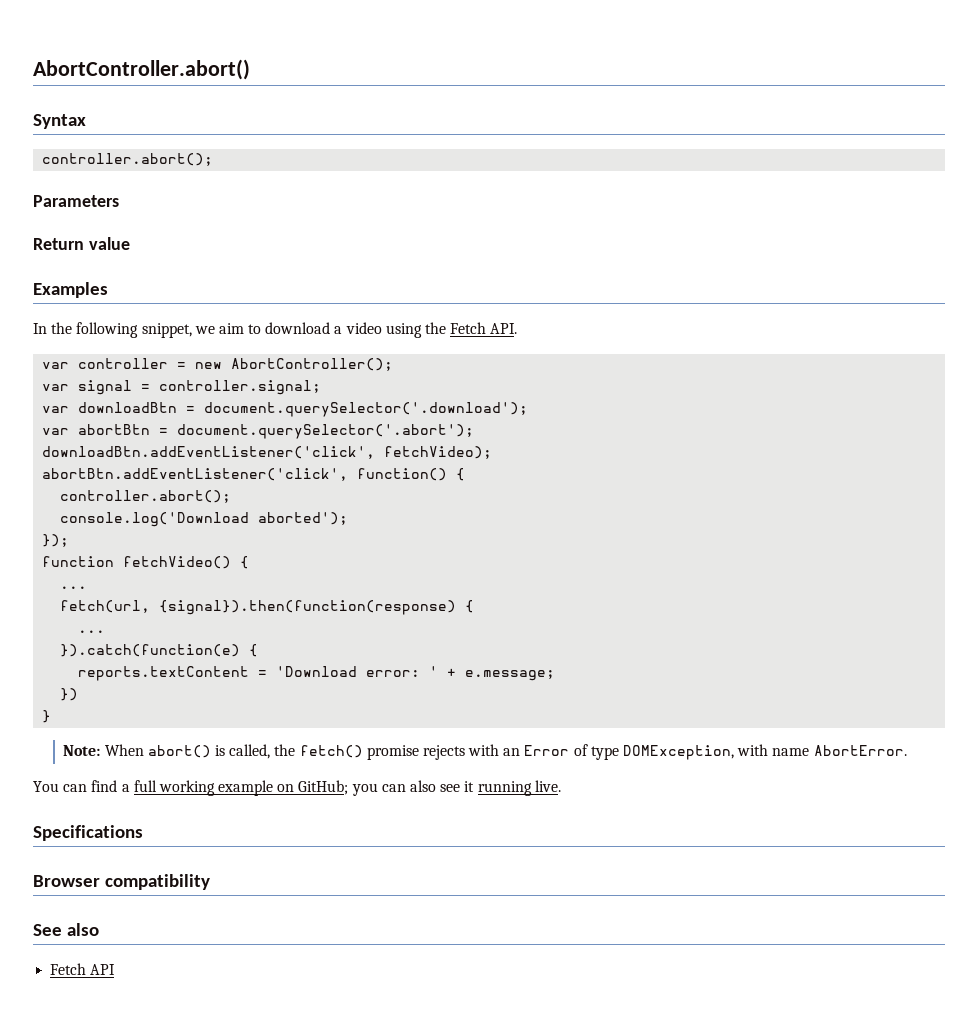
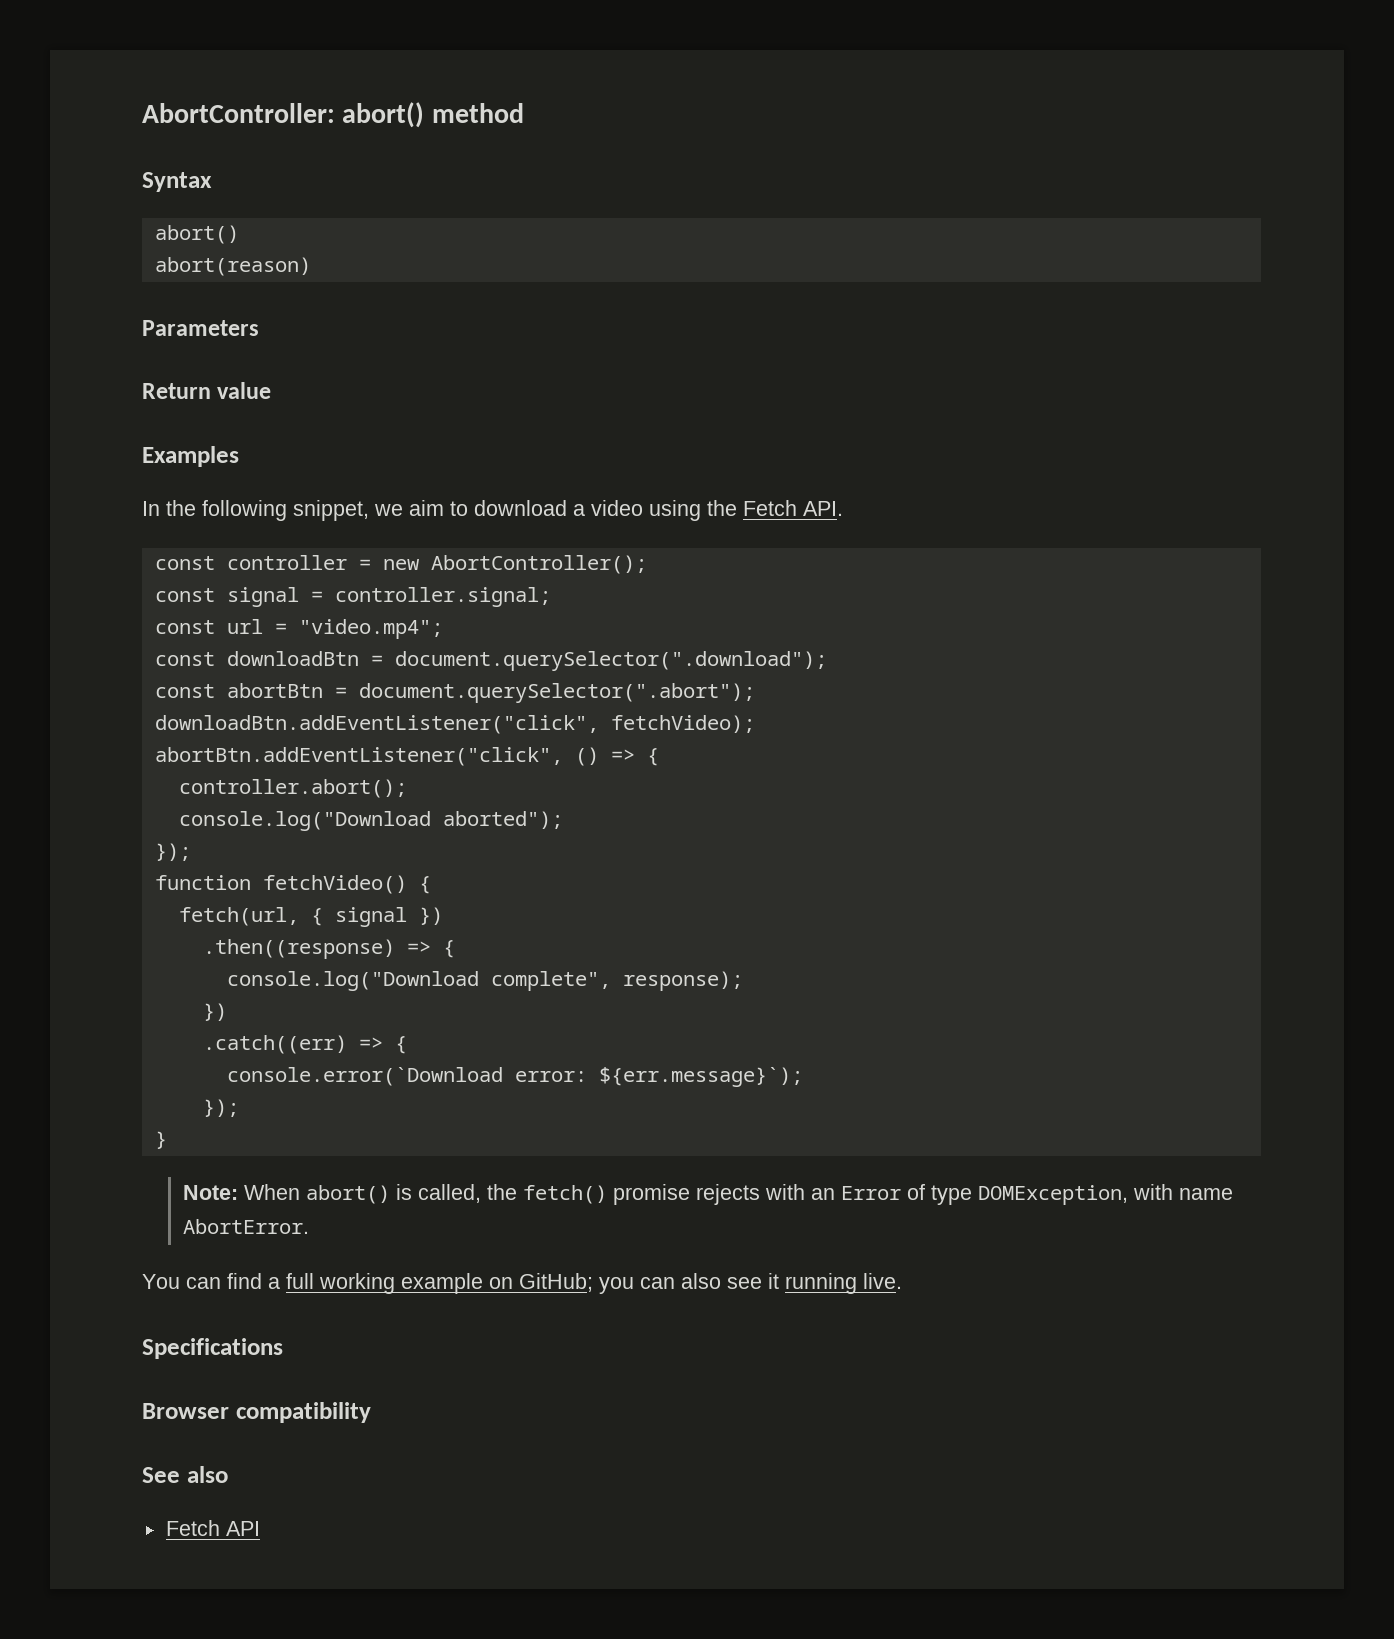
- AbortController.abort()
+ AbortController: abort() method
  Syntax
- controller.abort();
+ abort()
+ abort(reason)
- var controller = new AbortController();
+ const controller = new AbortController();
- var signal = controller.signal;
+ const signal = controller.signal;
- var downloadBtn = document.querySelector('.download');
- var abortBtn = document.querySelector('.abort');
- downloadBtn.addEventListener('click', fetchVideo);
- abortBtn.addEventListener('click', function() {
+ const url = "video.mp4";
+ const downloadBtn = document.querySelector(".download");
+ const abortBtn = document.querySelector(".abort");
+ downloadBtn.addEventListener("click", fetchVideo);
+ abortBtn.addEventListener("click", () => {
- console.log('Download aborted');
+ console.log("Download aborted");
  function fetchVideo() {
- ...
- fetch(url, {signal}).then(function(response) {
- ...
- }).catch(function(e) {
- reports.textContent = 'Download error: ' + e.message;
+ fetch(url, { signal })
+ .then((response) => {
+ console.log("Download complete", response);
  })
+ .catch((err) => {
+ console.error(`Download error: ${err.message}`);
+ });

